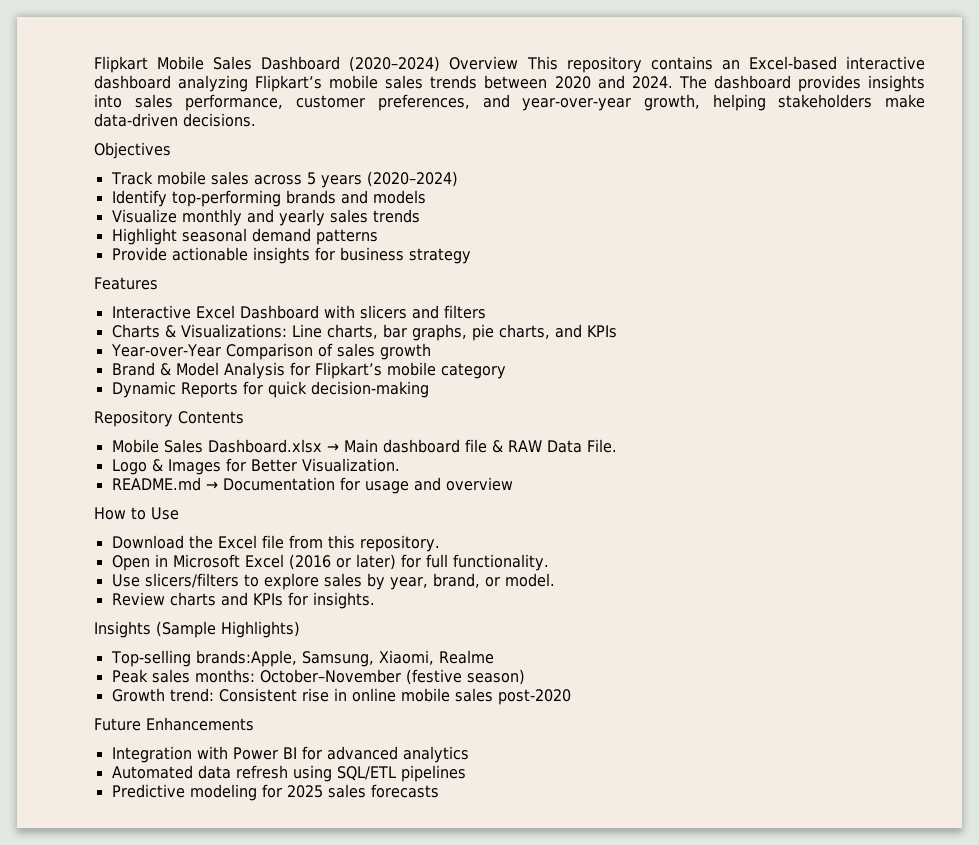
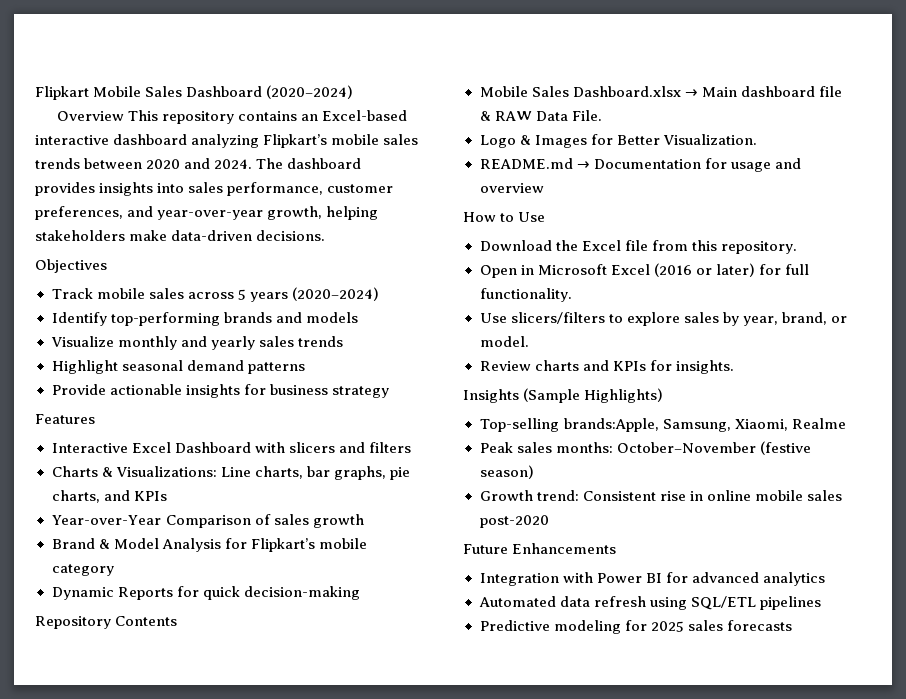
- Flipkart Mobile Sales Dashboard (2020–2024) Overview This repository contains an Excel-based interactive dashboard analyzing Flipkart’s mobile sales trends between 2020 and 2024.
+ Flipkart Mobile Sales Dashboard (2020–2024)
+ Overview This repository contains an Excel-based interactive dashboard analyzing Flipkart’s mobile sales trends between 2020 and 2024.

